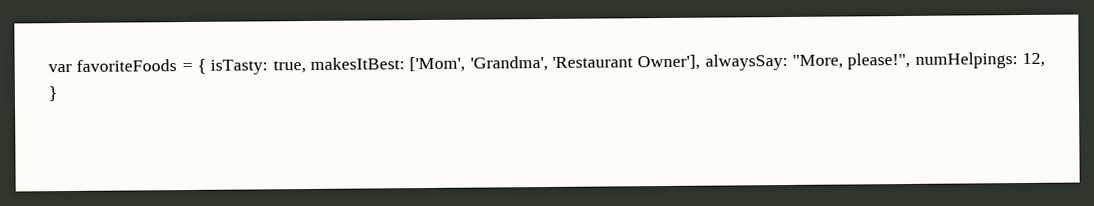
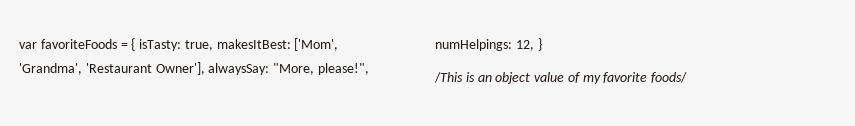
+ /This is an object value of my favorite foods/

